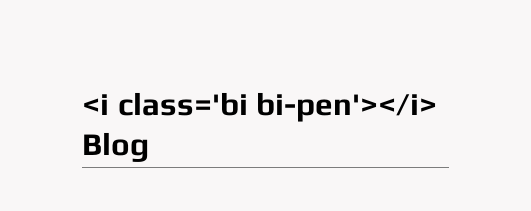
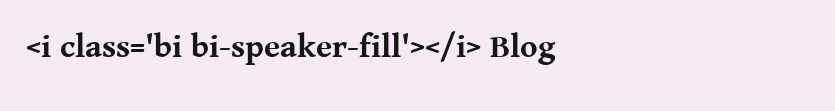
- <i class='bi bi-pen'></i> Blog
+ <i class='bi bi-speaker-fill'></i> Blog

